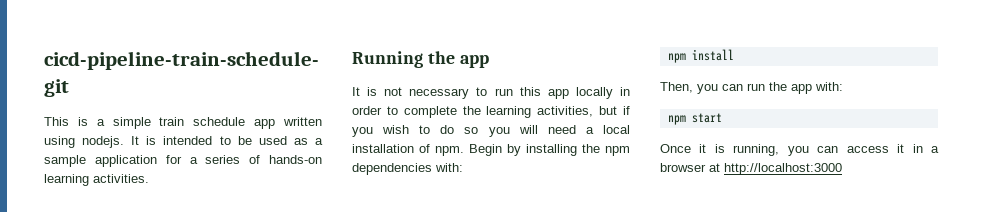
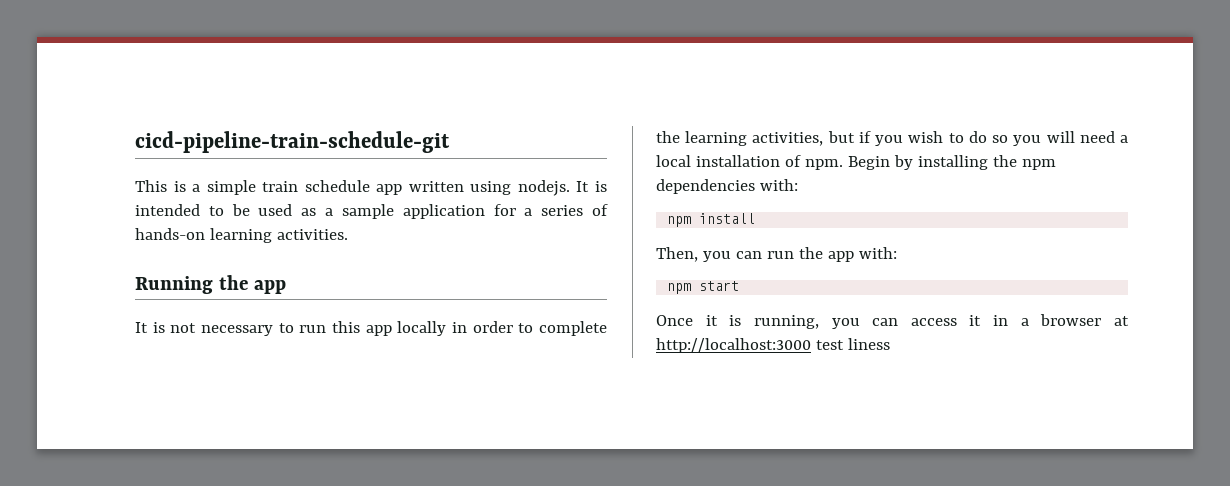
- Once it is running, you can access it in a browser at http://localhost:3000
+ Once it is running, you can access it in a browser at http://localhost:3000 test liness

